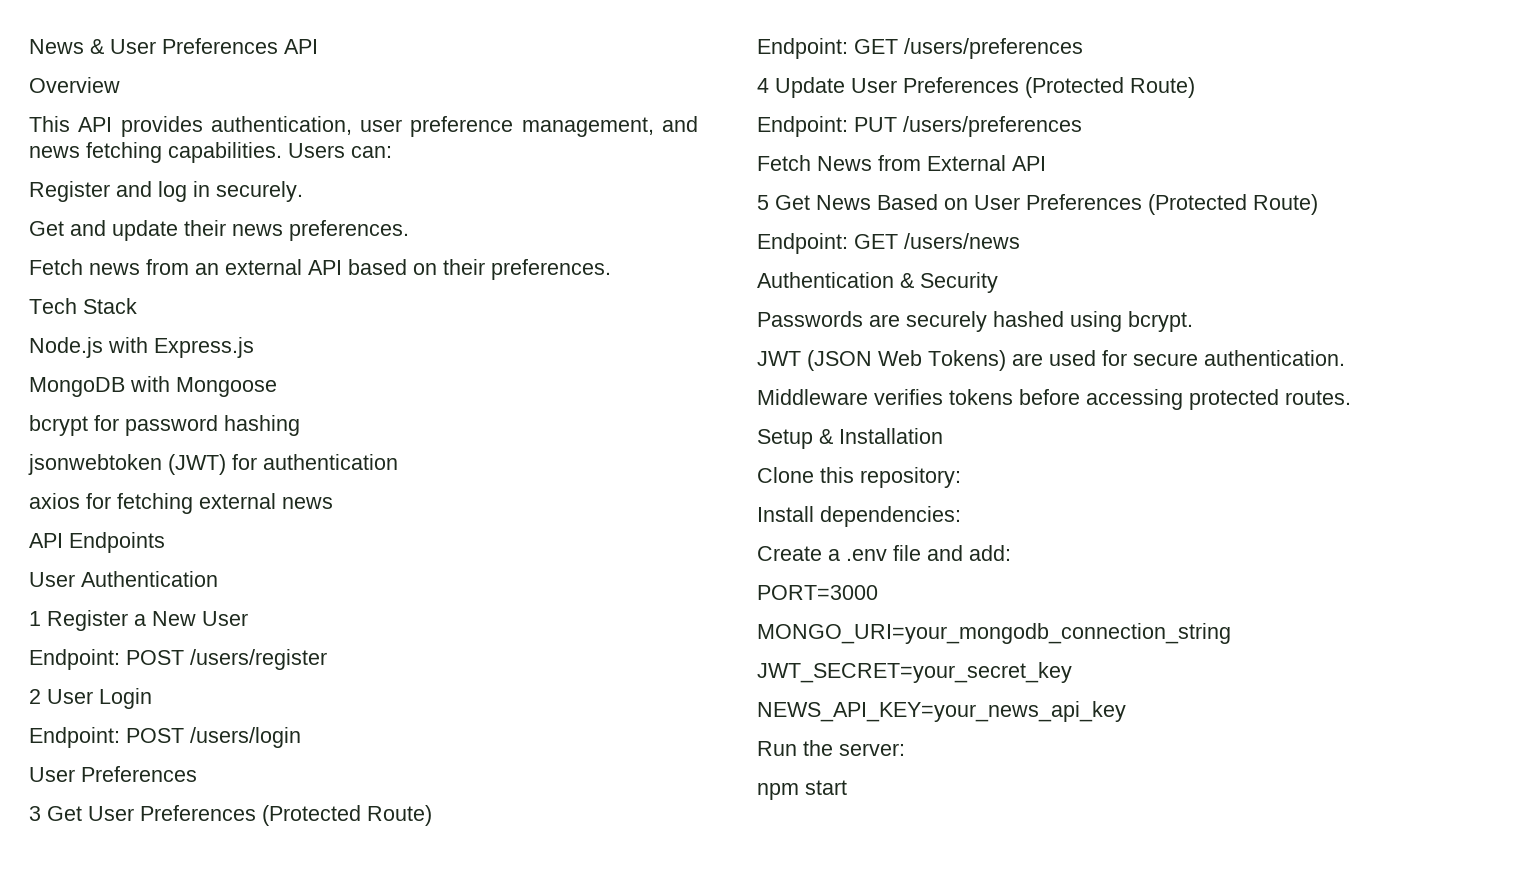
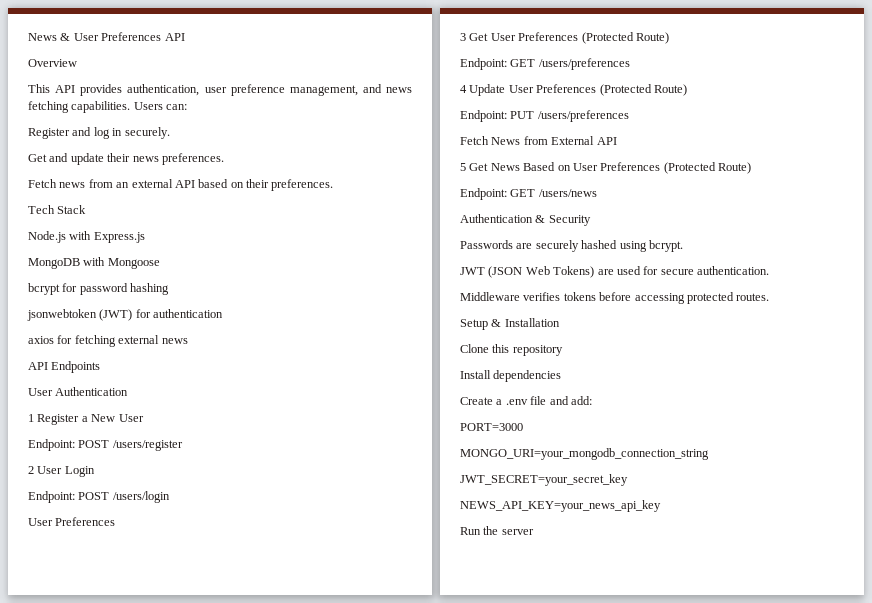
- Clone this repository:
+ Clone this repository
- Install dependencies:
+ Install dependencies
- Run the server:
- npm start
+ Run the server

